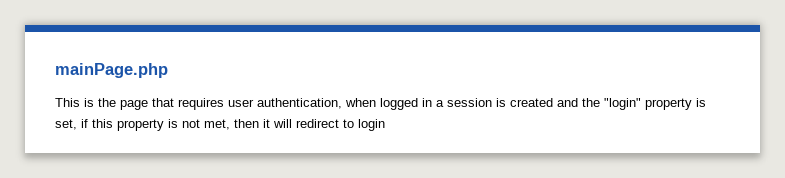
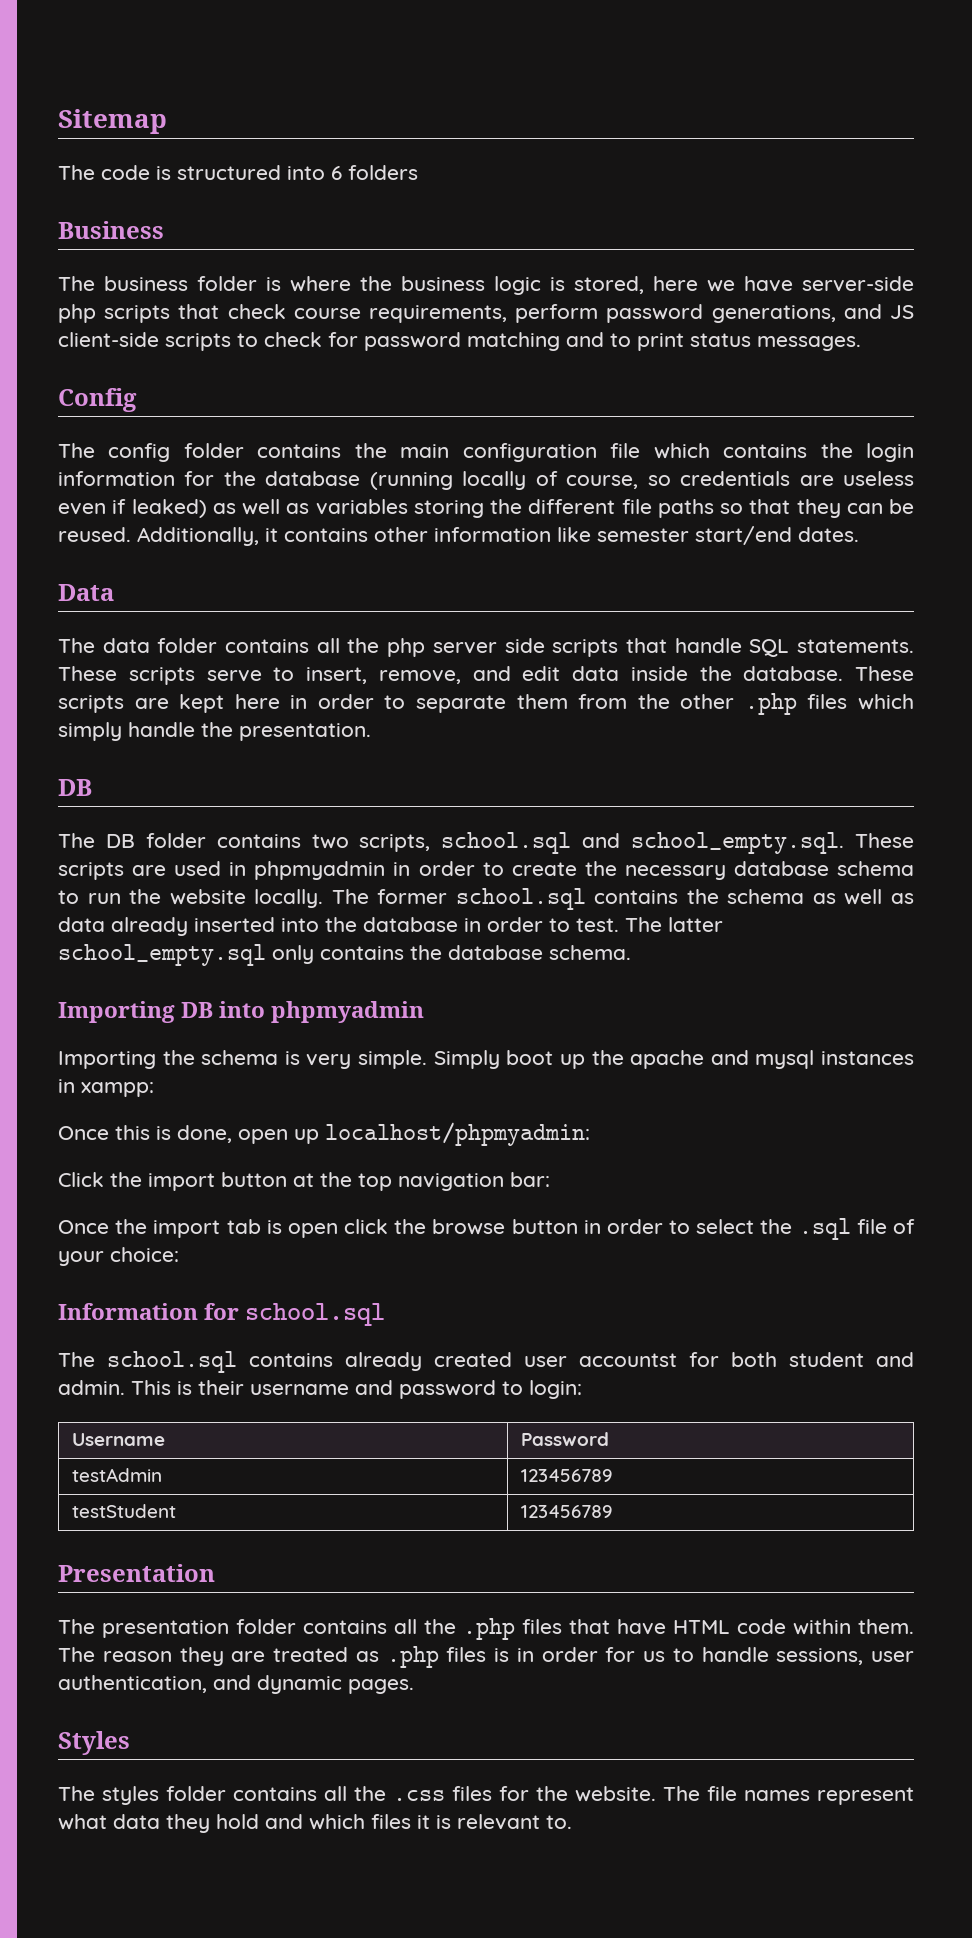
- mainPage.php
- This is the page that requires user authentication, when logged in a session is created and the "login" property is set, if this property is not met, then it will redirect to login
+ Sitemap
+ The code is structured into 6 folders
+ Business
+ The business folder is where the business logic is stored, here we have server-side php scripts that check course requirements, perform password generations, and JS client-side scripts to check for password matching and to print status messages.
+ Config
+ The config folder contains the main configuration file which contains the login information for the database (running locally of course, so credentials are useless even if leaked) as well as variables storing the different file paths so that they can be reused. Additionally, it contains other information like semester start/end dates.
+ Data
+ The data folder contains all the php server side scripts that handle SQL statements. These scripts serve to insert, remove, and edit data inside the database. These scripts are kept here in order to separate them from the other .php files which simply handle the presentation.
+ DB
+ The DB folder contains two scripts, school.sql and school_empty.sql. These scripts are used in phpmyadmin in order to create the necessary database schema to run the website locally. The former school.sql contains the schema as well as data already inserted into the database in order to test. The latter school_empty.sql only contains the database schema.
+ Importing DB into phpmyadmin
+ Importing the schema is very simple. Simply boot up the apache and mysql instances in xampp:
+ Once this is done, open up localhost/phpmyadmin:
+ Click the import button at the top navigation bar:
+ Once the import tab is open click the browse button in order to select the .sql file of your choice:
+ Information for school.sql
+ The school.sql contains already created user accountst for both student and admin. This is their username and password to login:
+ Username | Password
+ testAdmin | 123456789
+ testStudent | 123456789
+ Presentation
+ The presentation folder contains all the .php files that have HTML code within them. The reason they are treated as .php files is in order for us to handle sessions, user authentication, and dynamic pages.
+ Styles
+ The styles folder contains all the .css files for the website. The file names represent what data they hold and which files it is relevant to.

